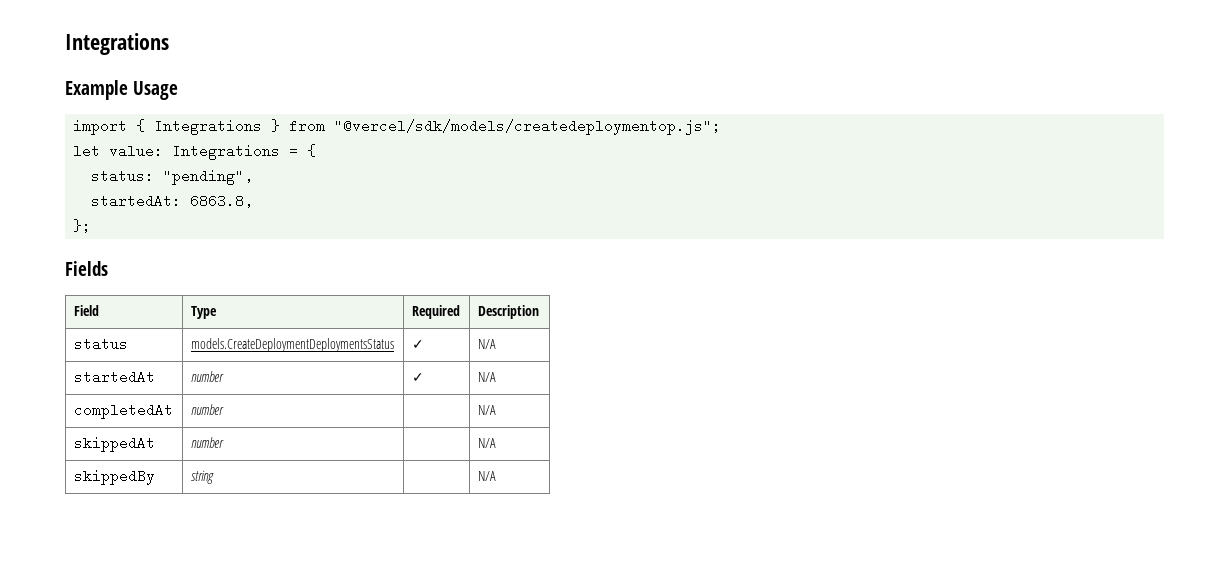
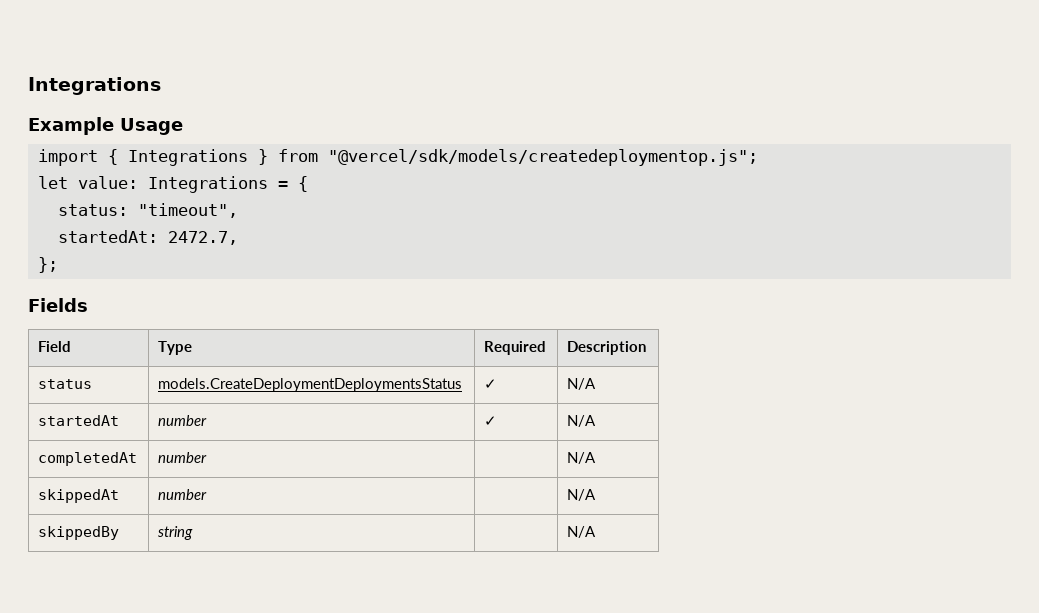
- status: "pending",
+ status: "timeout",
- startedAt: 6863.8,
+ startedAt: 2472.7,

